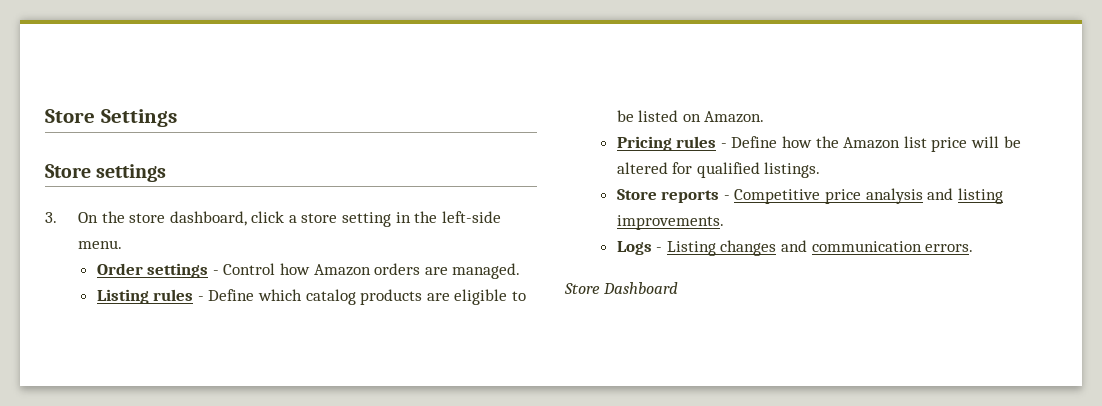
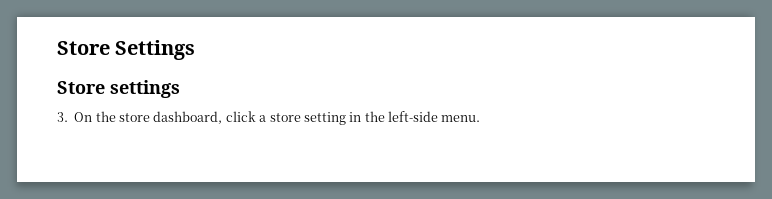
- Order settings - Control how Amazon orders are managed.
- Listing rules - Define which catalog products are eligible to be listed on Amazon.
- Pricing rules - Define how the Amazon list price will be altered for qualified listings.
- Store reports - Competitive price analysis and listing improvements.
- Logs - Listing changes and communication errors.
- Store Dashboard

